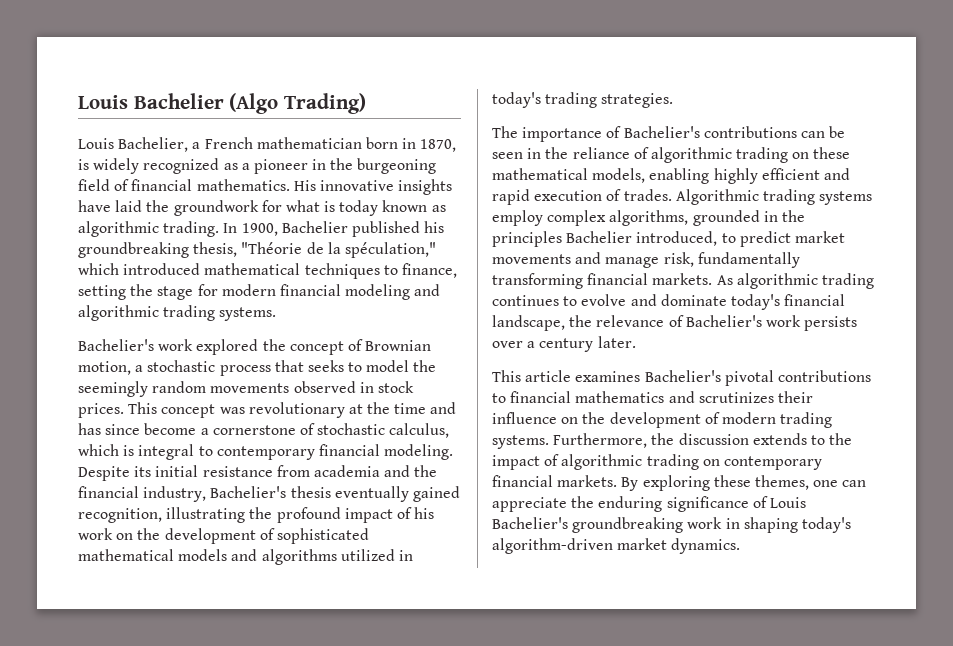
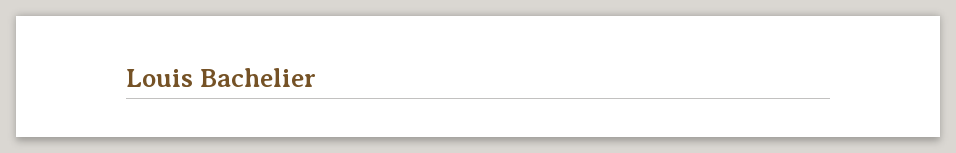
- Louis Bachelier (Algo Trading)
- Louis Bachelier, a French mathematician born in 1870, is widely recognized as a pioneer in the burgeoning field of financial mathematics. His innovative insights have laid the groundwork for what is today known as algorithmic trading. In 1900, Bachelier published his groundbreaking thesis, "Théorie de la spéculation," which introduced mathematical techniques to finance, setting the stage for modern financial modeling and algorithmic trading systems.
- Bachelier's work explored the concept of Brownian motion, a stochastic process that seeks to model the seemingly random movements observed in stock prices. This concept was revolutionary at the time and has since become a cornerstone of stochastic calculus, which is integral to contemporary financial modeling. Despite its initial resistance from academia and the financial industry, Bachelier's thesis eventually gained recognition, illustrating the profound impact of his work on the development of sophisticated mathematical models and algorithms utilized in today's trading strategies.
- The importance of Bachelier's contributions can be seen in the reliance of algorithmic trading on these mathematical models, enabling highly efficient and rapid execution of trades. Algorithmic trading systems employ complex algorithms, grounded in the principles Bachelier introduced, to predict market movements and manage risk, fundamentally transforming financial markets. As algorithmic trading continues to evolve and dominate today's financial landscape, the relevance of Bachelier's work persists over a century later.
- This article examines Bachelier's pivotal contributions to financial mathematics and scrutinizes their influence on the development of modern trading systems. Furthermore, the discussion extends to the impact of algorithmic trading on contemporary financial markets. By exploring these themes, one can appreciate the enduring significance of Louis Bachelier's groundbreaking work in shaping today's algorithm-driven market dynamics.
+ Louis Bachelier

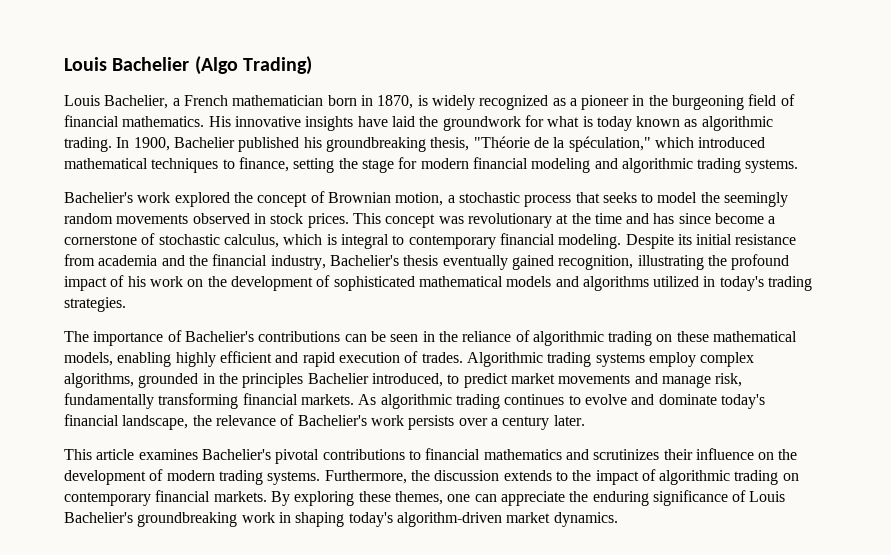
- Louis Bachelier
+ Louis Bachelier (Algo Trading)
+ Louis Bachelier, a French mathematician born in 1870, is widely recognized as a pioneer in the burgeoning field of financial mathematics. His innovative insights have laid the groundwork for what is today known as algorithmic trading. In 1900, Bachelier published his groundbreaking thesis, "Théorie de la spéculation," which introduced mathematical techniques to finance, setting the stage for modern financial modeling and algorithmic trading systems.
+ Bachelier's work explored the concept of Brownian motion, a stochastic process that seeks to model the seemingly random movements observed in stock prices. This concept was revolutionary at the time and has since become a cornerstone of stochastic calculus, which is integral to contemporary financial modeling. Despite its initial resistance from academia and the financial industry, Bachelier's thesis eventually gained recognition, illustrating the profound impact of his work on the development of sophisticated mathematical models and algorithms utilized in today's trading strategies.
+ The importance of Bachelier's contributions can be seen in the reliance of algorithmic trading on these mathematical models, enabling highly efficient and rapid execution of trades. Algorithmic trading systems employ complex algorithms, grounded in the principles Bachelier introduced, to predict market movements and manage risk, fundamentally transforming financial markets. As algorithmic trading continues to evolve and dominate today's financial landscape, the relevance of Bachelier's work persists over a century later.
+ This article examines Bachelier's pivotal contributions to financial mathematics and scrutinizes their influence on the development of modern trading systems. Furthermore, the discussion extends to the impact of algorithmic trading on contemporary financial markets. By exploring these themes, one can appreciate the enduring significance of Louis Bachelier's groundbreaking work in shaping today's algorithm-driven market dynamics.

